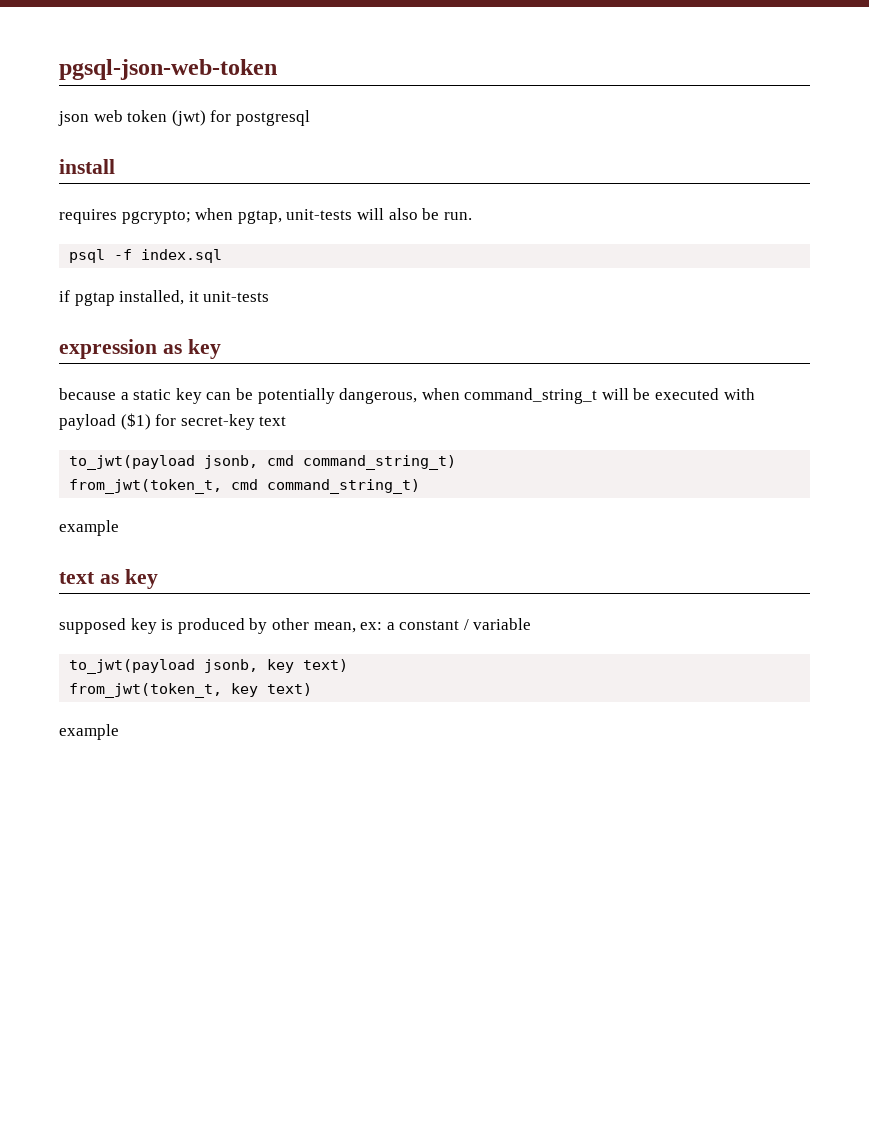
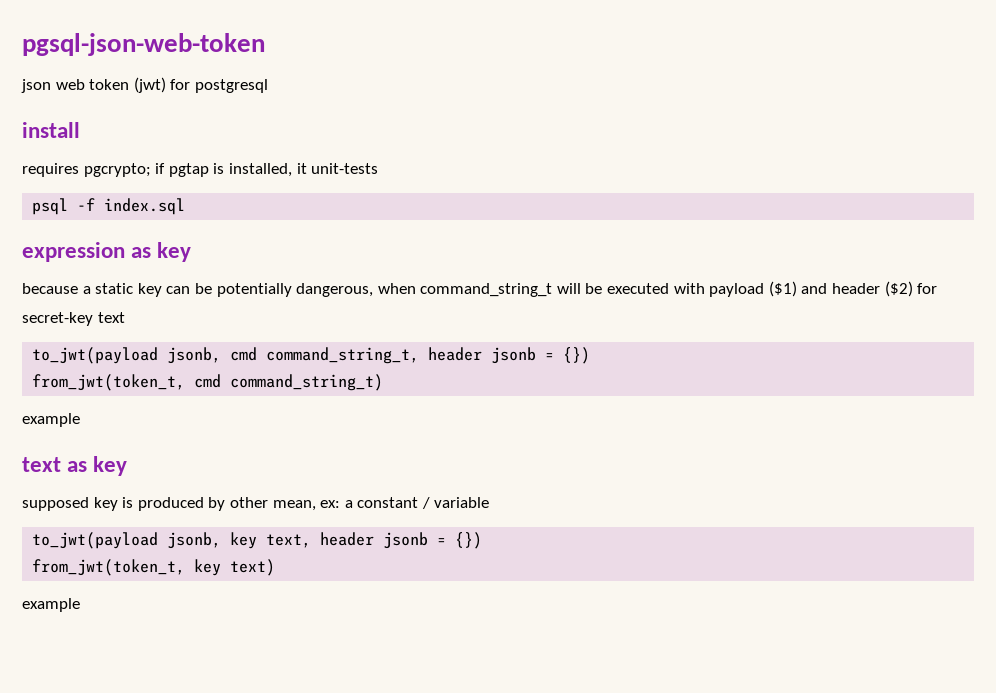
- requires pgcrypto; when pgtap, unit-tests will also be run.
+ requires pgcrypto; if pgtap is installed, it unit-tests
  psql -f index.sql
- if pgtap installed, it unit-tests
- because a static key can be potentially dangerous, when command_string_t will be executed with payload ($1) for secret-key text
+ because a static key can be potentially dangerous, when command_string_t will be executed with payload ($1) and header ($2) for secret-key text
- to_jwt(payload jsonb, cmd command_string_t)
+ to_jwt(payload jsonb, cmd command_string_t, header jsonb = {})
- to_jwt(payload jsonb, key text)
+ to_jwt(payload jsonb, key text, header jsonb = {})

